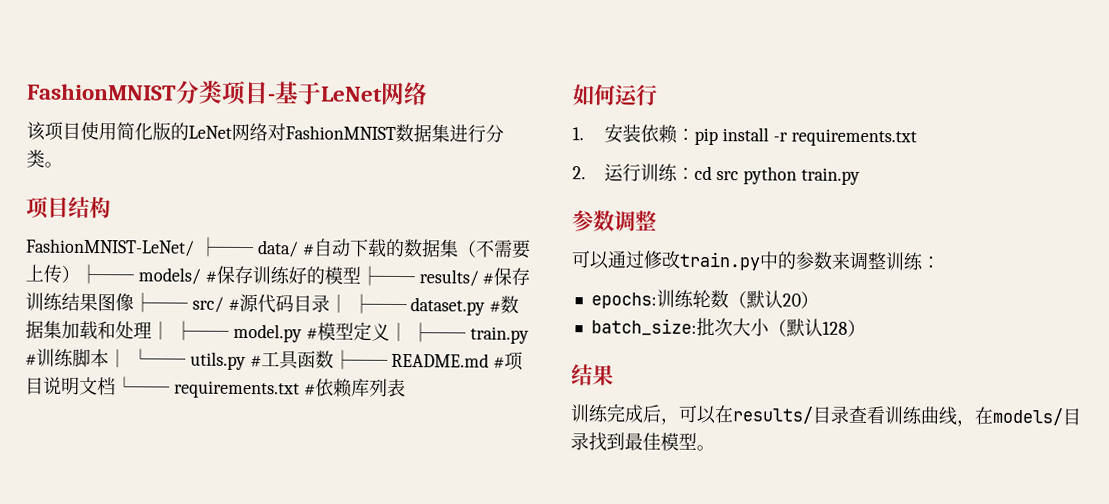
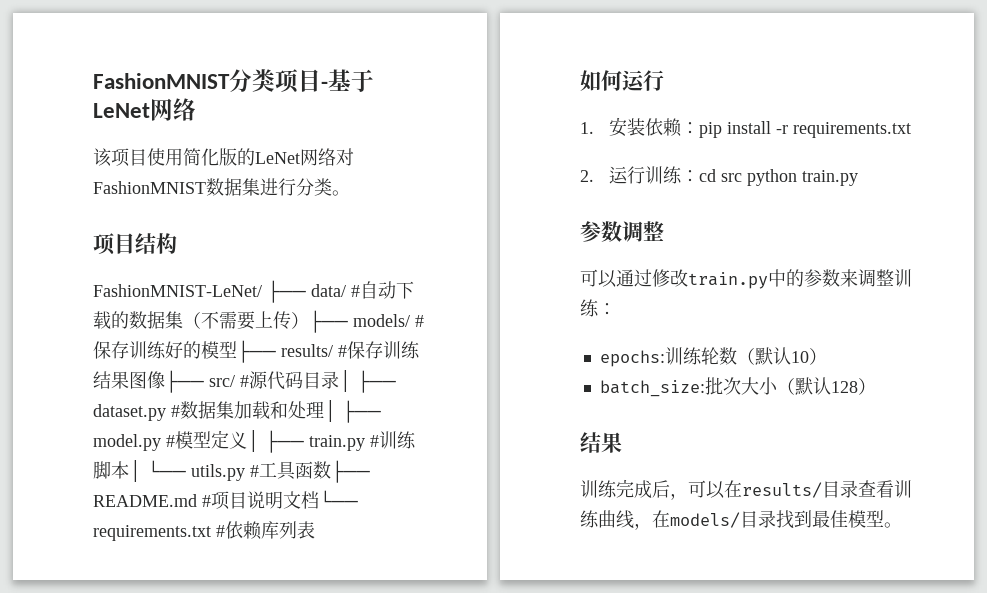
- epochs:训练轮数（默认20）
+ epochs:训练轮数（默认10）

